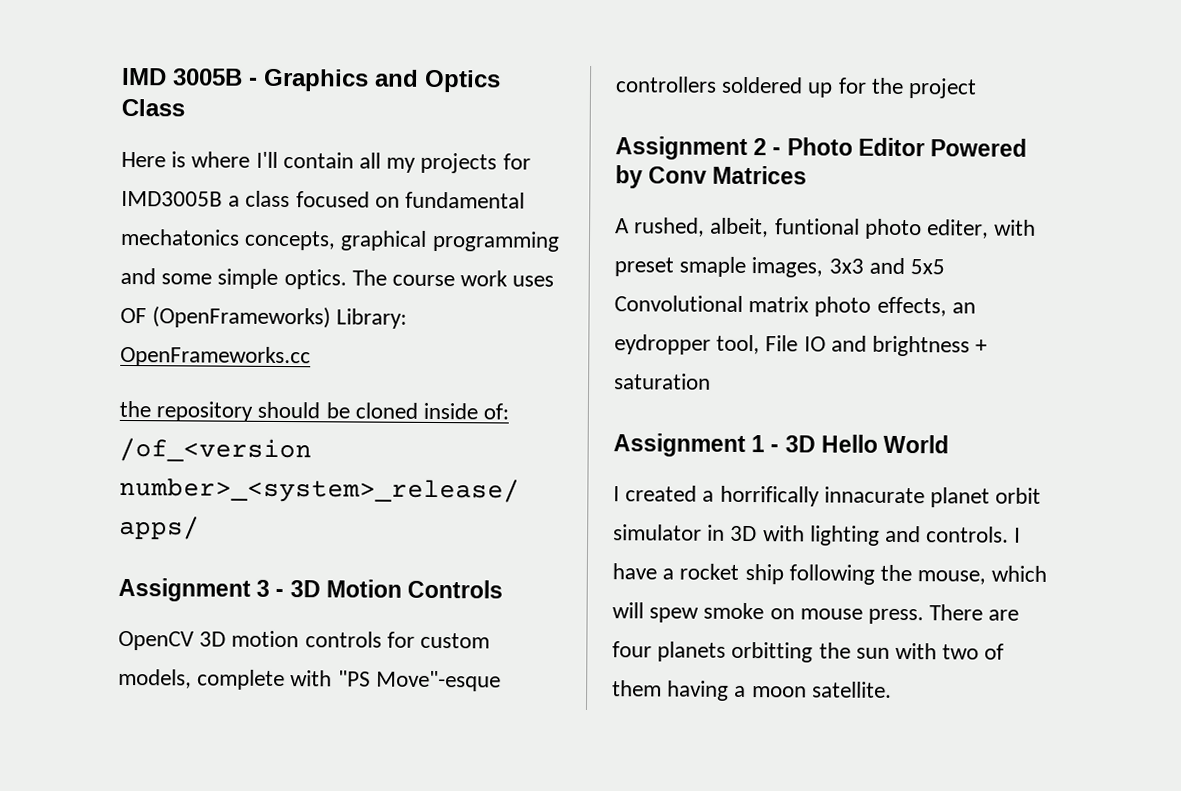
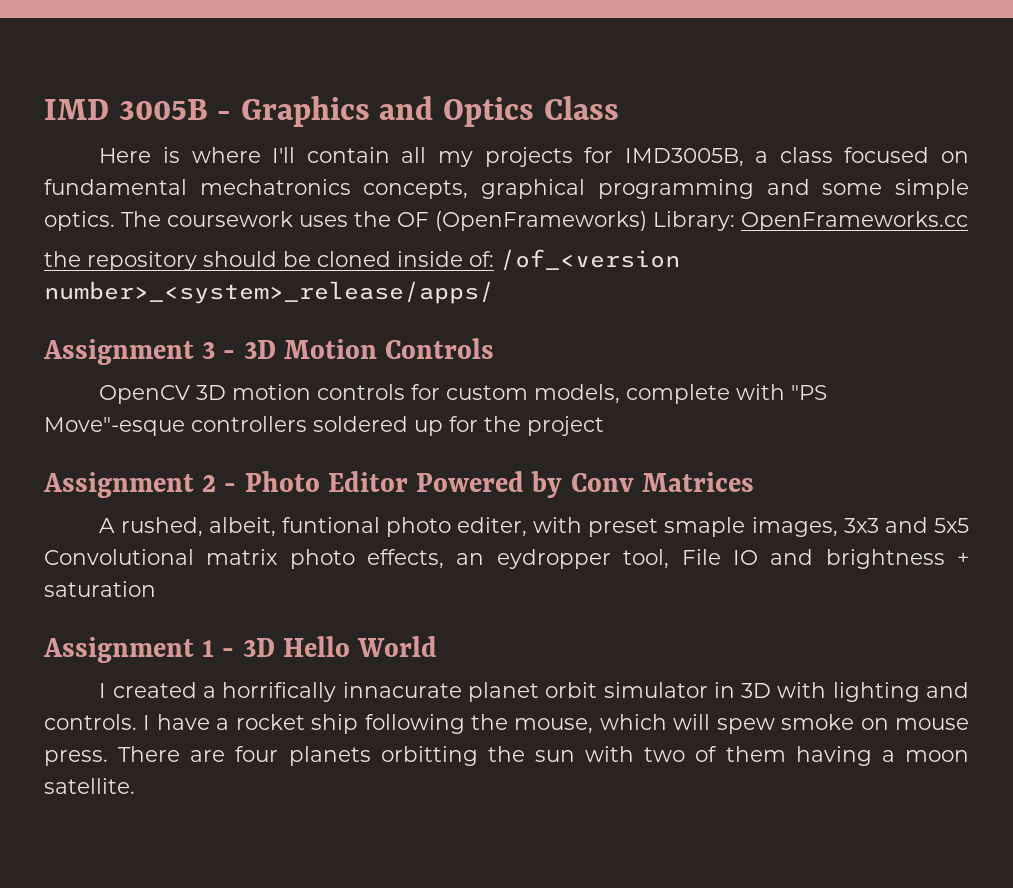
- Here is where I'll contain all my projects for IMD3005B a class focused on fundamental mechatonics concepts, graphical programming and some simple optics.
+ Here is where I'll contain all my projects for IMD3005B, a class focused on fundamental mechatronics concepts, graphical programming and some simple optics.
- The course work uses OF (OpenFrameworks) Library: OpenFrameworks.cc
+ The coursework uses the OF (OpenFrameworks) Library: OpenFrameworks.cc

